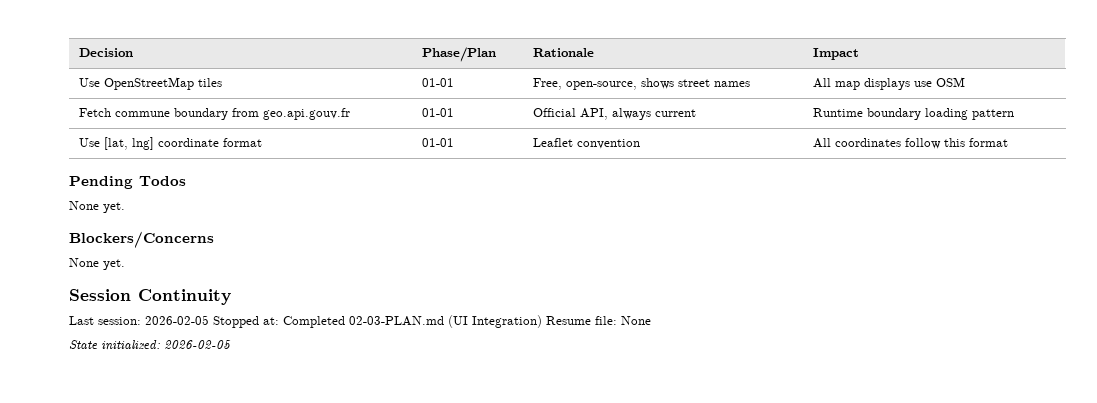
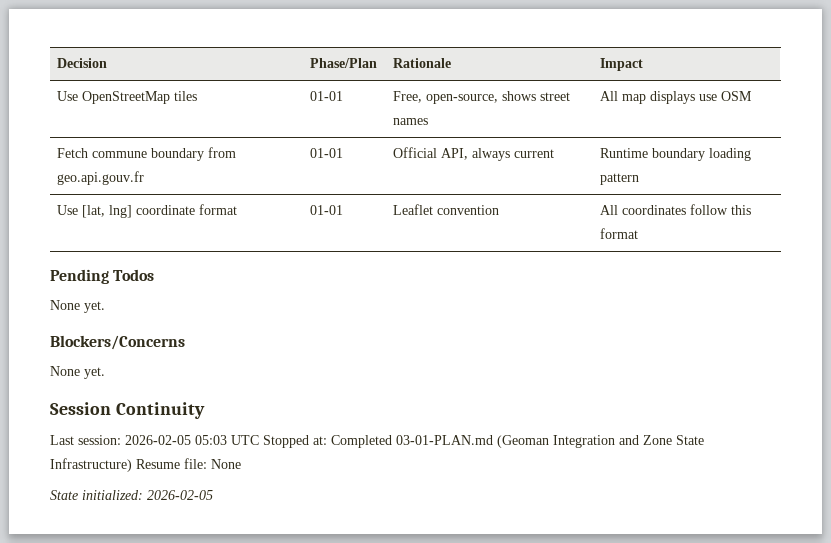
- Last session: 2026-02-05 Stopped at: Completed 02-03-PLAN.md (UI Integration) Resume file: None
+ Last session: 2026-02-05 05:03 UTC Stopped at: Completed 03-01-PLAN.md (Geoman Integration and Zone State Infrastructure) Resume file: None

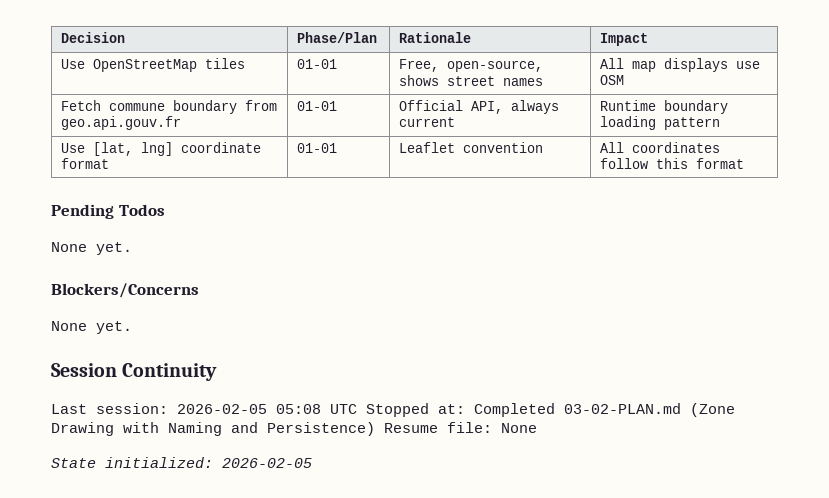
- Last session: 2026-02-05 05:03 UTC Stopped at: Completed 03-01-PLAN.md (Geoman Integration and Zone State Infrastructure) Resume file: None
+ Last session: 2026-02-05 05:08 UTC Stopped at: Completed 03-02-PLAN.md (Zone Drawing with Naming and Persistence) Resume file: None

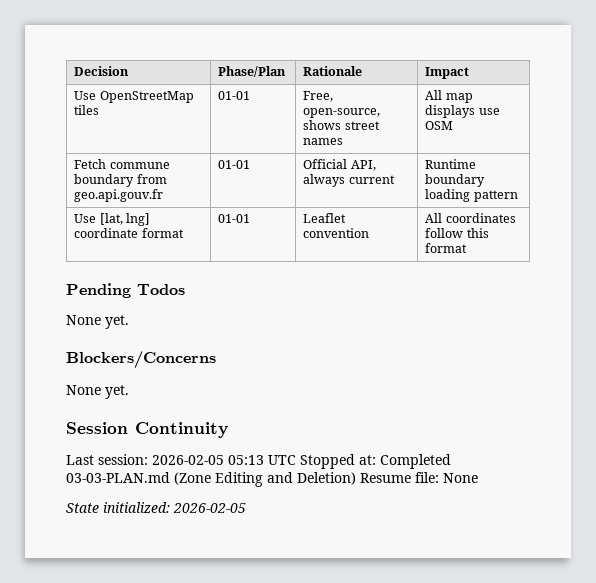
- Last session: 2026-02-05 05:08 UTC Stopped at: Completed 03-02-PLAN.md (Zone Drawing with Naming and Persistence) Resume file: None
+ Last session: 2026-02-05 05:13 UTC Stopped at: Completed 03-03-PLAN.md (Zone Editing and Deletion) Resume file: None

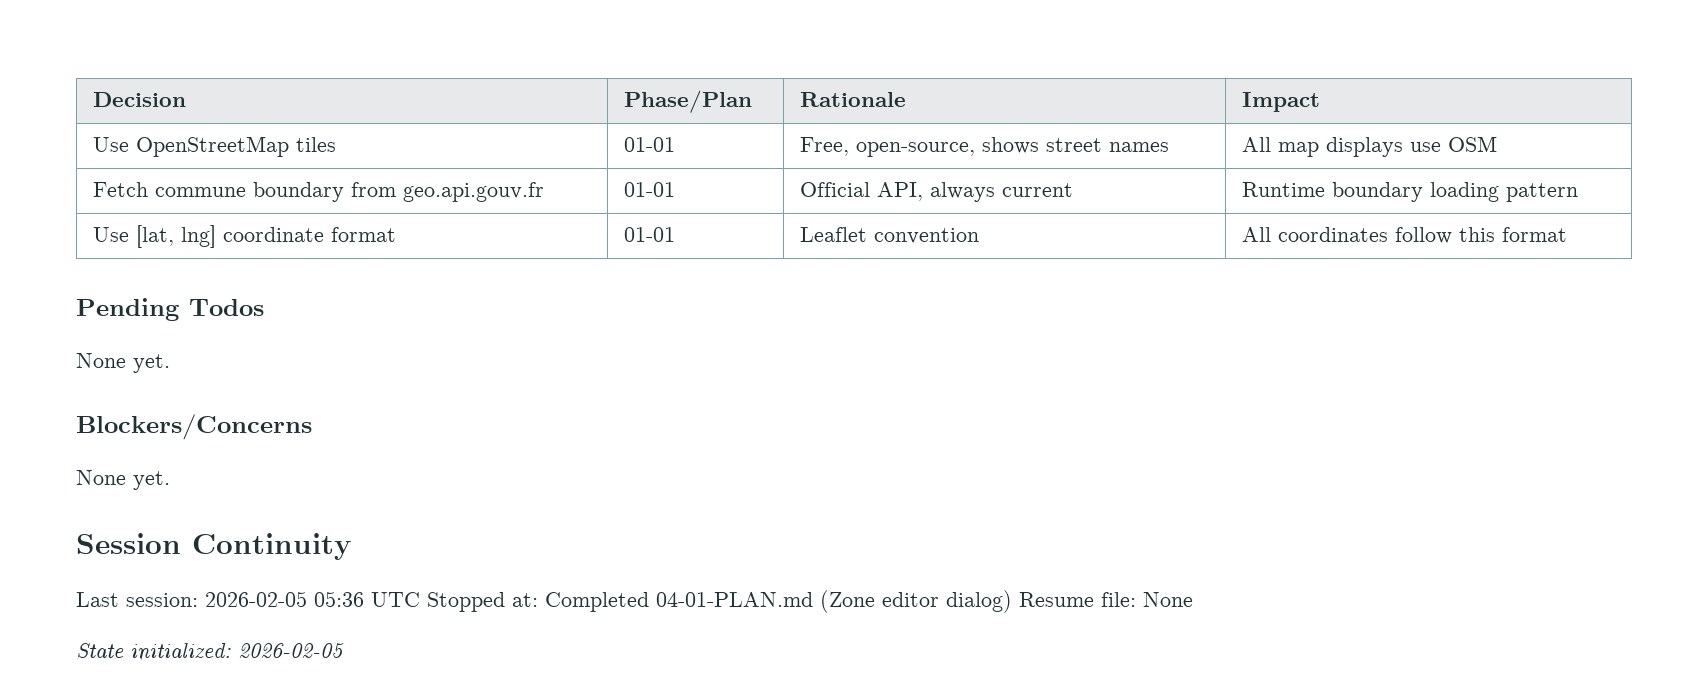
- Last session: 2026-02-05 05:13 UTC Stopped at: Completed 03-03-PLAN.md (Zone Editing and Deletion) Resume file: None
+ Last session: 2026-02-05 05:36 UTC Stopped at: Completed 04-01-PLAN.md (Zone editor dialog) Resume file: None

